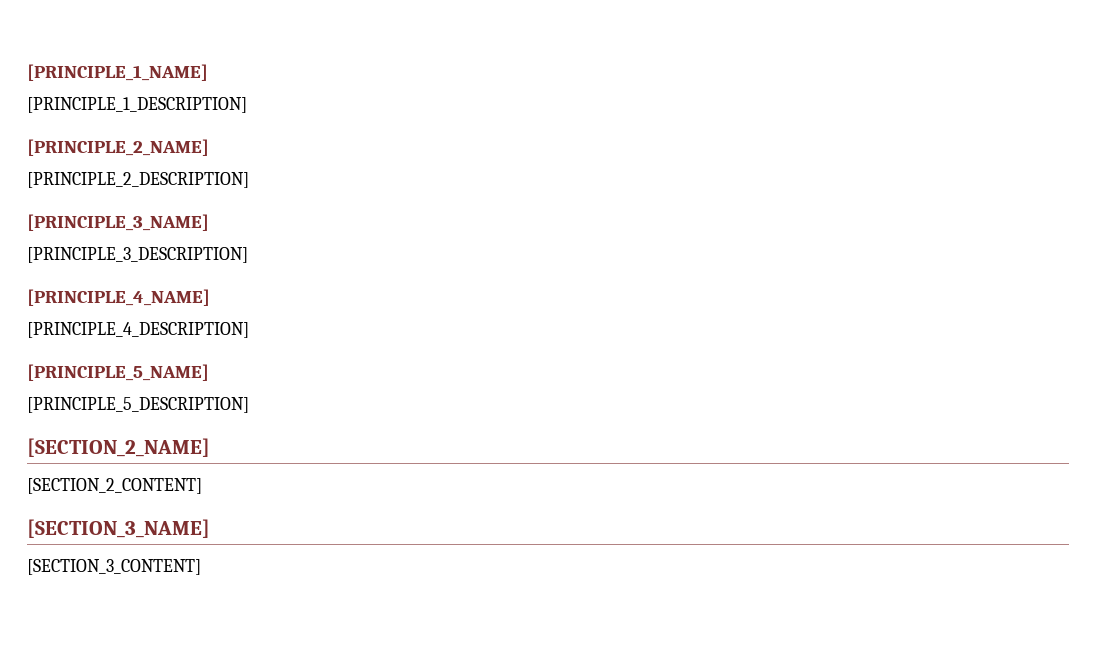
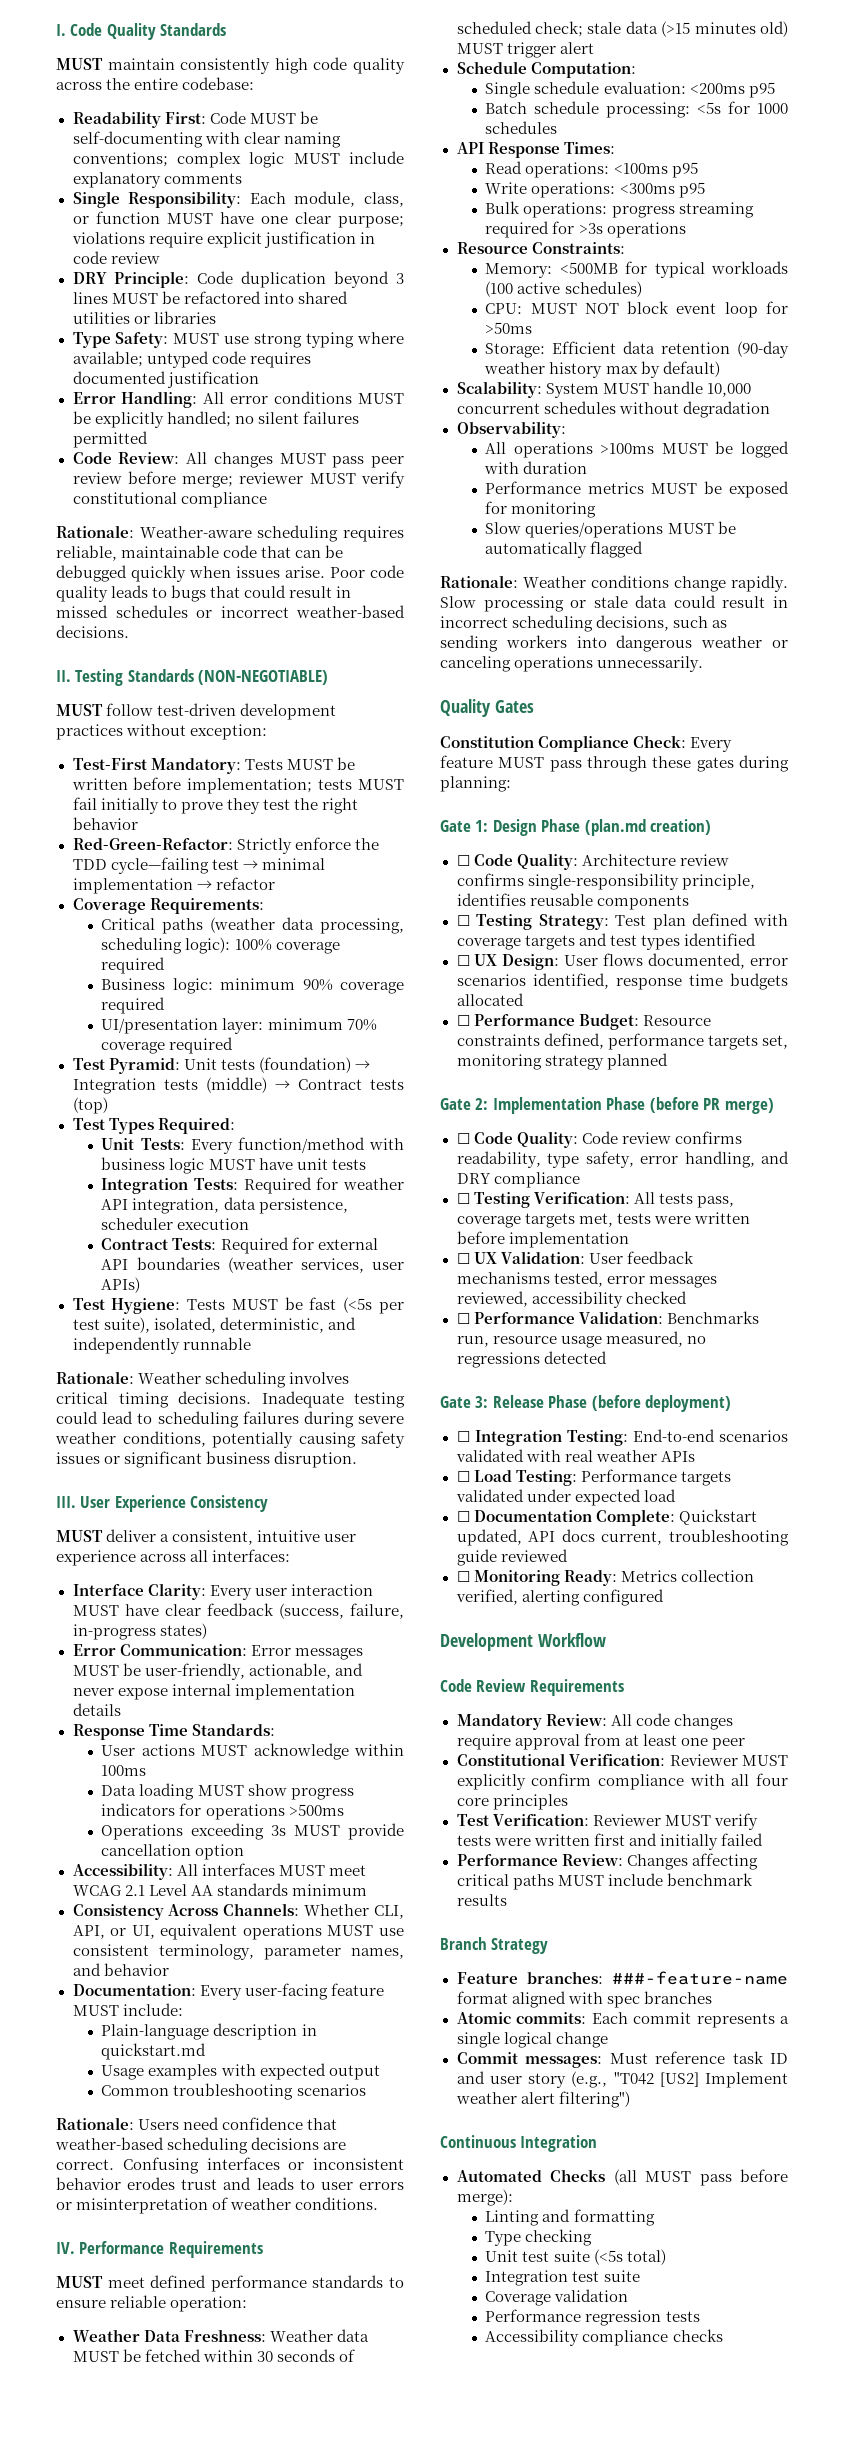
- [PRINCIPLE_1_NAME]
- [PRINCIPLE_1_DESCRIPTION]
- [PRINCIPLE_2_NAME]
- [PRINCIPLE_2_DESCRIPTION]
- [PRINCIPLE_3_NAME]
- [PRINCIPLE_3_DESCRIPTION]
- [PRINCIPLE_4_NAME]
- [PRINCIPLE_4_DESCRIPTION]
- [PRINCIPLE_5_NAME]
- [PRINCIPLE_5_DESCRIPTION]
- [SECTION_2_NAME]
- [SECTION_2_CONTENT]
- [SECTION_3_NAME]
- [SECTION_3_CONTENT]
+ I. Code Quality Standards
+ MUST maintain consistently high code quality across the entire codebase:
+ Readability First: Code MUST be self-documenting with clear naming conventions; complex logic MUST include explanatory comments
+ Single Responsibility: Each module, class, or function MUST have one clear purpose; violations require explicit justification in code review
+ DRY Principle: Code duplication beyond 3 lines MUST be refactored into shared utilities or libraries
+ Type Safety: MUST use strong typing where available; untyped code requires documented justification
+ Error Handling: All error conditions MUST be explicitly handled; no silent failures permitted
+ Code Review: All changes MUST pass peer review before merge; reviewer MUST verify constitutional compliance
+ Rationale: Weather-aware scheduling requires reliable, maintainable code that can be debugged quickly when issues arise. Poor code quality leads to bugs that could result in missed schedules or incorrect weather-based decisions.
+ II. Testing Standards (NON-NEGOTIABLE)
+ MUST follow test-driven development practices without exception:
+ Test-First Mandatory: Tests MUST be written before implementation; tests MUST fail initially to prove they test the right behavior
+ Red-Green-Refactor: Strictly enforce the TDD cycle—failing test → minimal implementation → refactor
+ Coverage Requirements:
+ Critical paths (weather data processing, scheduling logic): 100% coverage required
+ Business logic: minimum 90% coverage required
+ UI/presentation layer: minimum 70% coverage required
+ Test Pyramid: Unit tests (foundation) → Integration tests (middle) → Contract tests (top)
+ Test Types Required:
+ Unit Tests: Every function/method with business logic MUST have unit tests
+ Integration Tests: Required for weather API integration, data persistence, scheduler execution
+ Contract Tests: Required for external API boundaries (weather services, user APIs)
+ Test Hygiene: Tests MUST be fast (<5s per test suite), isolated, deterministic, and independently runnable
+ Rationale: Weather scheduling involves critical timing decisions. Inadequate testing could lead to scheduling failures during severe weather conditions, potentially causing safety issues or significant business disruption.
+ III. User Experience Consistency
+ MUST deliver a consistent, intuitive user experience across all interfaces:
+ Interface Clarity: Every user interaction MUST have clear feedback (success, failure, in-progress states)
+ Error Communication: Error messages MUST be user-friendly, actionable, and never expose internal implementation details
+ Response Time Standards:
+ User actions MUST acknowledge within 100ms
+ Data loading MUST show progress indicators for operations >500ms
+ Operations exceeding 3s MUST provide cancellation option
+ Accessibility: All interfaces MUST meet WCAG 2.1 Level AA standards minimum
+ Consistency Across Channels: Whether CLI, API, or UI, equivalent operations MUST use consistent terminology, parameter names, and behavior
+ Documentation: Every user-facing feature MUST include:
+ Plain-language description in quickstart.md
+ Usage examples with expected output
+ Common troubleshooting scenarios
+ Rationale: Users need confidence that weather-based scheduling decisions are correct. Confusing interfaces or inconsistent behavior erodes trust and leads to user errors or misinterpretation of weather conditions.
+ IV. Performance Requirements
+ MUST meet defined performance standards to ensure reliable operation:
+ Weather Data Freshness: Weather data MUST be fetched within 30 seconds of scheduled check; stale data (>15 minutes old) MUST trigger alert
+ Schedule Computation:
+ Single schedule evaluation: <200ms p95
+ Batch schedule processing: <5s for 1000 schedules
+ API Response Times:
+ Read operations: <100ms p95
+ Write operations: <300ms p95
+ Bulk operations: progress streaming required for >3s operations
+ Resource Constraints:
+ Memory: <500MB for typical workloads (100 active schedules)
+ CPU: MUST NOT block event loop for >50ms
+ Storage: Efficient data retention (90-day weather history max by default)
+ Scalability: System MUST handle 10,000 concurrent schedules without degradation
+ Observability:
+ All operations >100ms MUST be logged with duration
+ Performance metrics MUST be exposed for monitoring
+ Slow queries/operations MUST be automatically flagged
+ Rationale: Weather conditions change rapidly. Slow processing or stale data could result in incorrect scheduling decisions, such as sending workers into dangerous weather or canceling operations unnecessarily.
+ Quality Gates
+ Constitution Compliance Check: Every feature MUST pass through these gates during planning:
+ Gate 1: Design Phase (plan.md creation)
+ ☐ Code Quality: Architecture review confirms single-responsibility principle, identifies reusable components
+ ☐ Testing Strategy: Test plan defined with coverage targets and test types identified
+ ☐ UX Design: User flows documented, error scenarios identified, response time budgets allocated
+ ☐ Performance Budget: Resource constraints defined, performance targets set, monitoring strategy planned
+ Gate 2: Implementation Phase (before PR merge)
+ ☐ Code Quality: Code review confirms readability, type safety, error handling, and DRY compliance
+ ☐ Testing Verification: All tests pass, coverage targets met, tests were written before implementation
+ ☐ UX Validation: User feedback mechanisms tested, error messages reviewed, accessibility checked
+ ☐ Performance Validation: Benchmarks run, resource usage measured, no regressions detected
+ Gate 3: Release Phase (before deployment)
+ ☐ Integration Testing: End-to-end scenarios validated with real weather APIs
+ ☐ Load Testing: Performance targets validated under expected load
+ ☐ Documentation Complete: Quickstart updated, API docs current, troubleshooting guide reviewed
+ ☐ Monitoring Ready: Metrics collection verified, alerting configured
+ Development Workflow
+ Code Review Requirements
+ Mandatory Review: All code changes require approval from at least one peer
+ Constitutional Verification: Reviewer MUST explicitly confirm compliance with all four core principles
+ Test Verification: Reviewer MUST verify tests were written first and initially failed
+ Performance Review: Changes affecting critical paths MUST include benchmark results
+ Branch Strategy
+ Feature branches: ###-feature-name format aligned with spec branches
+ Atomic commits: Each commit represents a single logical change
+ Commit messages: Must reference task ID and user story (e.g., "T042 [US2] Implement weather alert filtering")
+ Continuous Integration
+ Automated Checks (all MUST pass before merge):
+ Linting and formatting
+ Type checking
+ Unit test suite (<5s total)
+ Integration test suite
+ Coverage validation
+ Performance regression tests
+ Accessibility compliance checks

